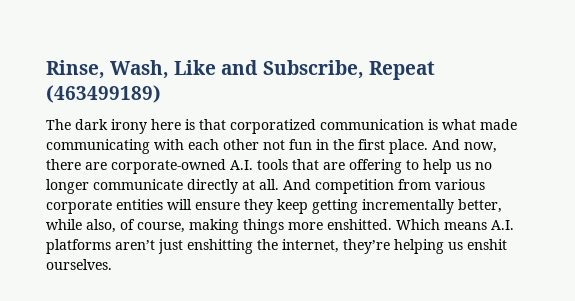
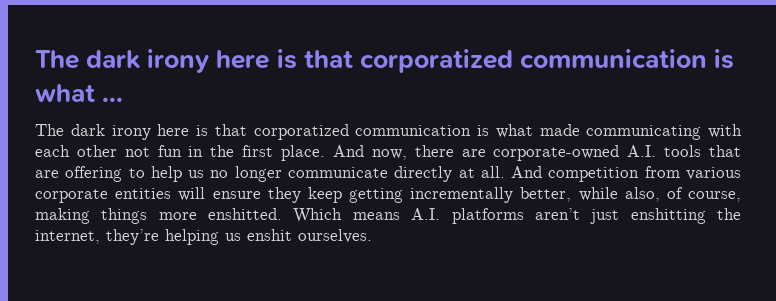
- Rinse, Wash, Like and Subscribe, Repeat (463499189)
+ The dark irony here is that corporatized communication is what ...

